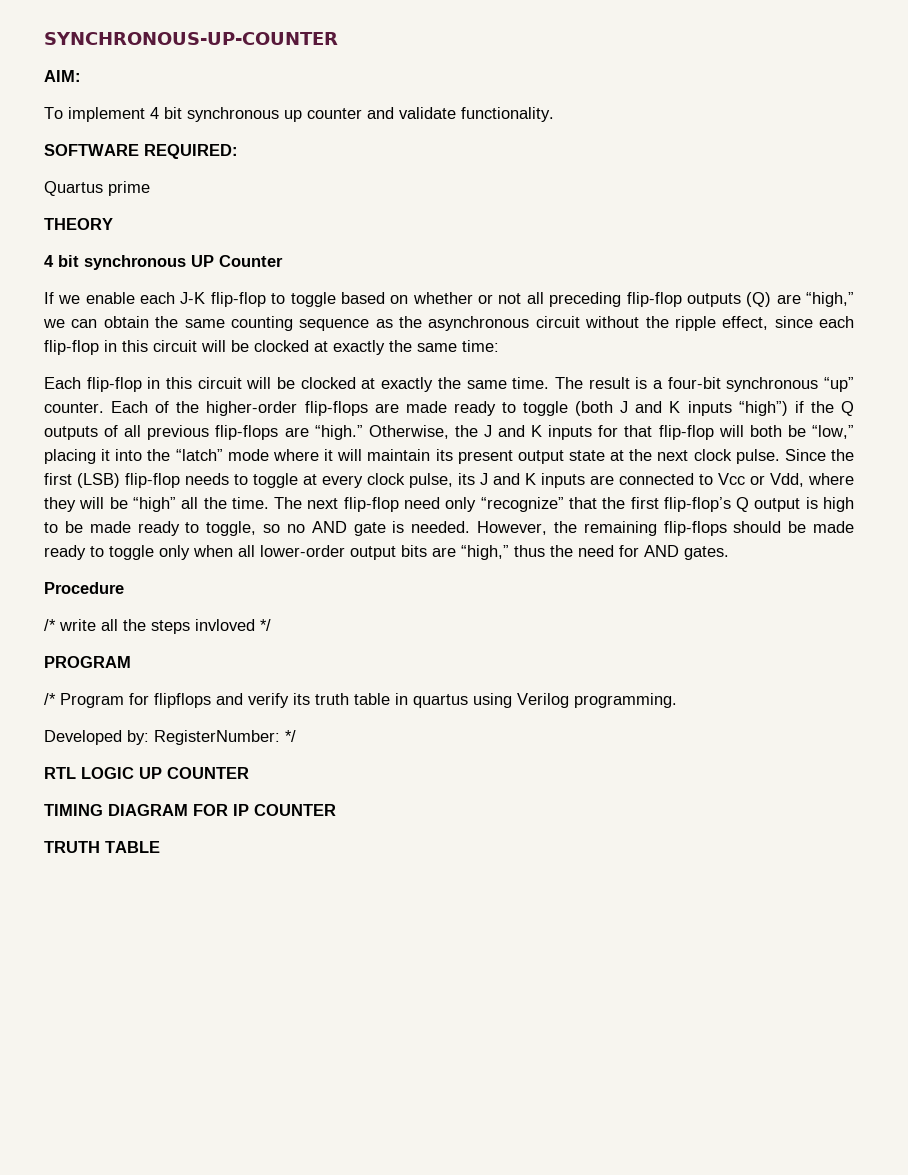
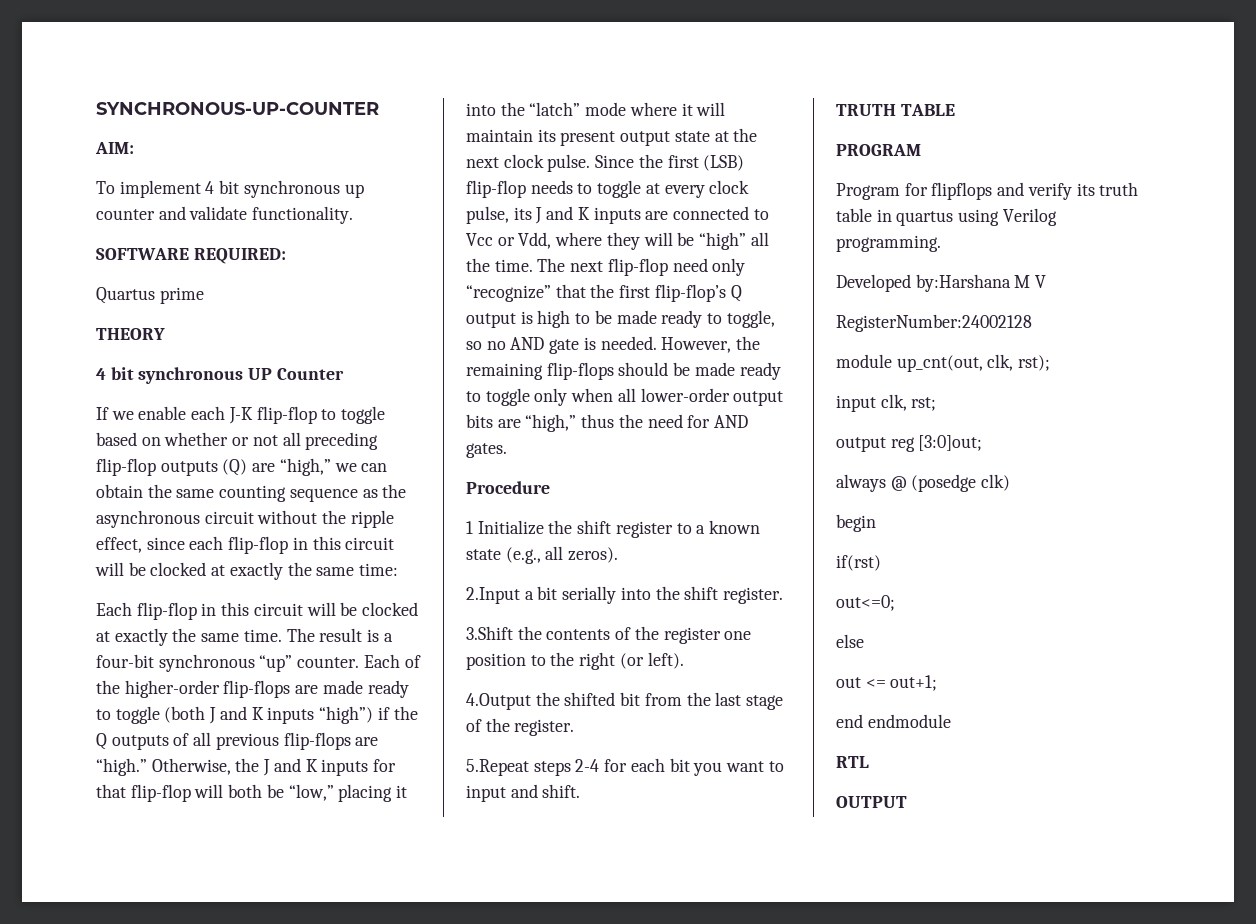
- /* write all the steps invloved */
+ 1 Initialize the shift register to a known state (e.g., all zeros).
+ 2.Input a bit serially into the shift register.
+ 3.Shift the contents of the register one position to the right (or left).
+ 4.Output the shifted bit from the last stage of the register.
+ 5.Repeat steps 2-4 for each bit you want to input and shift.
+ TRUTH TABLE
- /* Program for flipflops and verify its truth table in quartus using Verilog programming.
+ Program for flipflops and verify its truth table in quartus using Verilog programming.
- Developed by: RegisterNumber: */
- RTL LOGIC UP COUNTER
- TIMING DIAGRAM FOR IP COUNTER
- TRUTH TABLE
+ Developed by:Harshana M V
+ RegisterNumber:24002128
+ module up_cnt(out, clk, rst);
+ input clk, rst;
+ output reg [3:0]out;
+ always @ (posedge clk)
+ begin
+ if(rst)
+ out<=0;
+ else
+ out <= out+1;
+ end endmodule
+ RTL
+ OUTPUT

